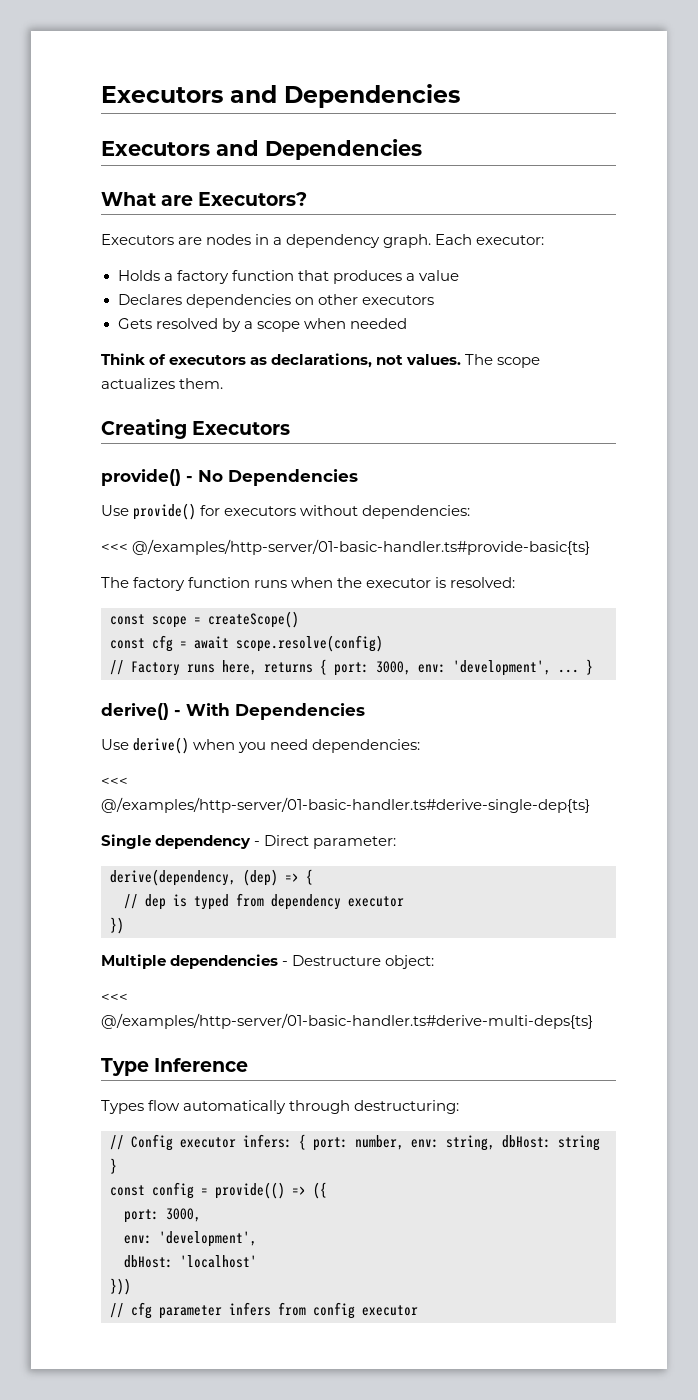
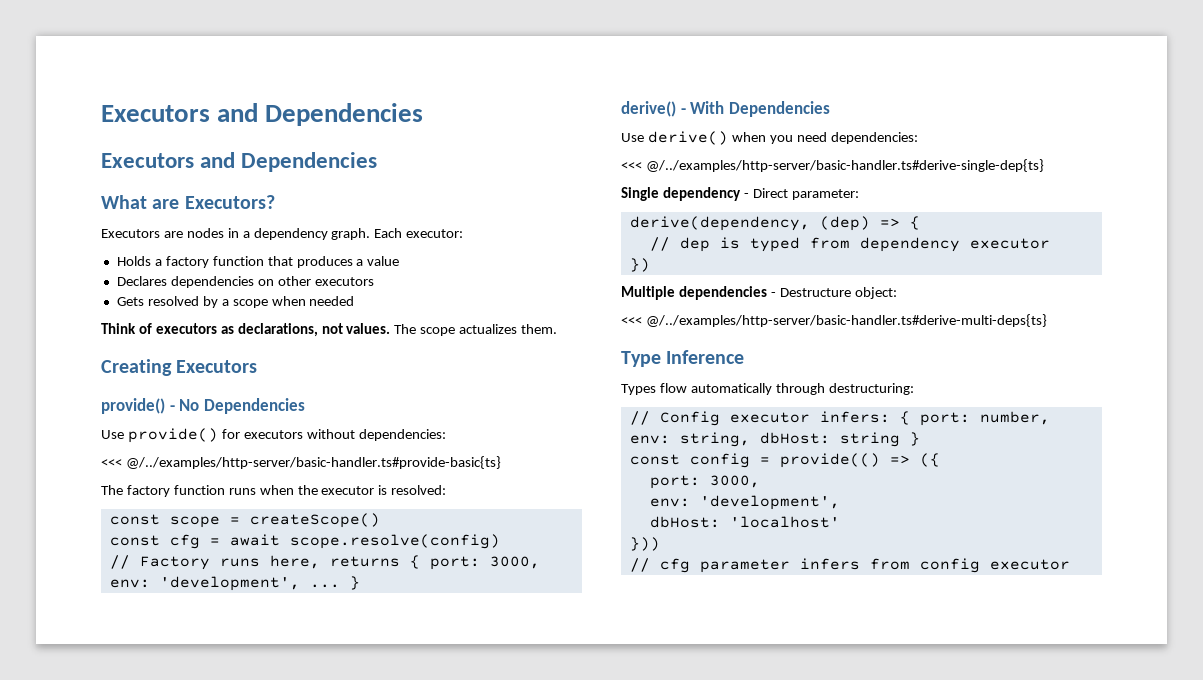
- <<< @/examples/http-server/01-basic-handler.ts#provide-basic{ts}
+ <<< @/../examples/http-server/basic-handler.ts#provide-basic{ts}
- <<< @/examples/http-server/01-basic-handler.ts#derive-single-dep{ts}
+ <<< @/../examples/http-server/basic-handler.ts#derive-single-dep{ts}
- <<< @/examples/http-server/01-basic-handler.ts#derive-multi-deps{ts}
+ <<< @/../examples/http-server/basic-handler.ts#derive-multi-deps{ts}

